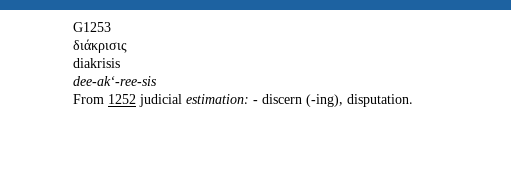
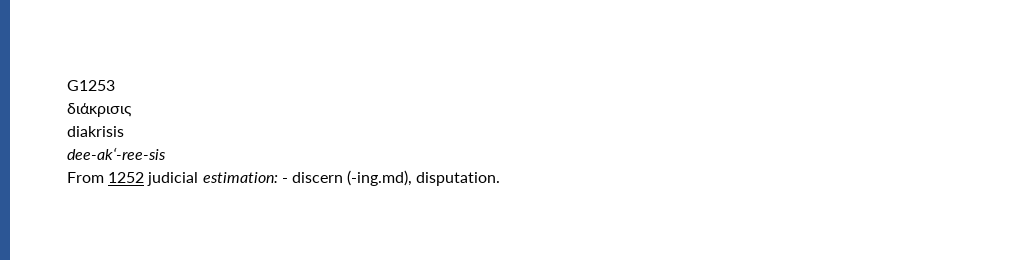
- From 1252 judicial estimation: - discern (-ing), disputation.
+ From 1252 judicial estimation: - discern (-ing.md), disputation.

